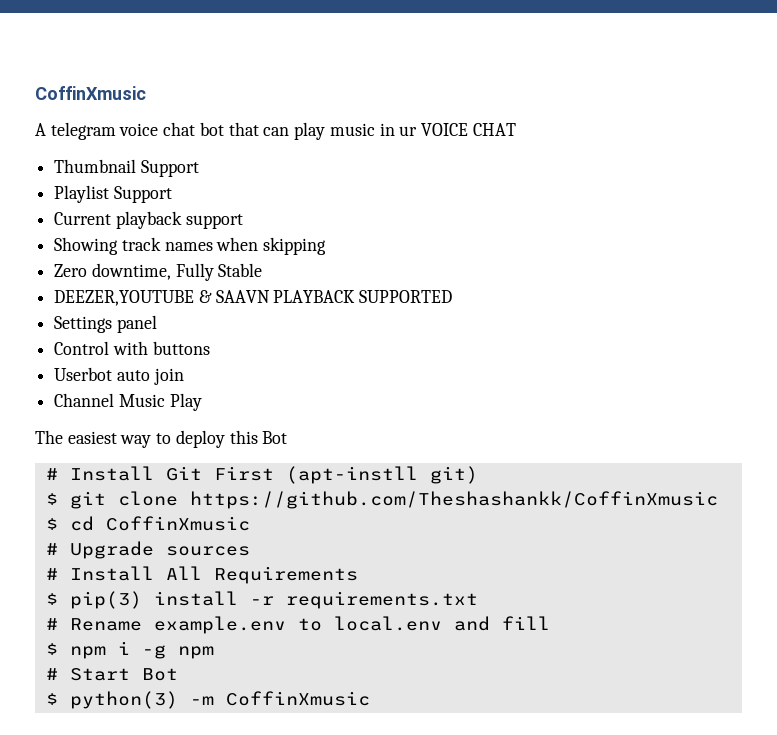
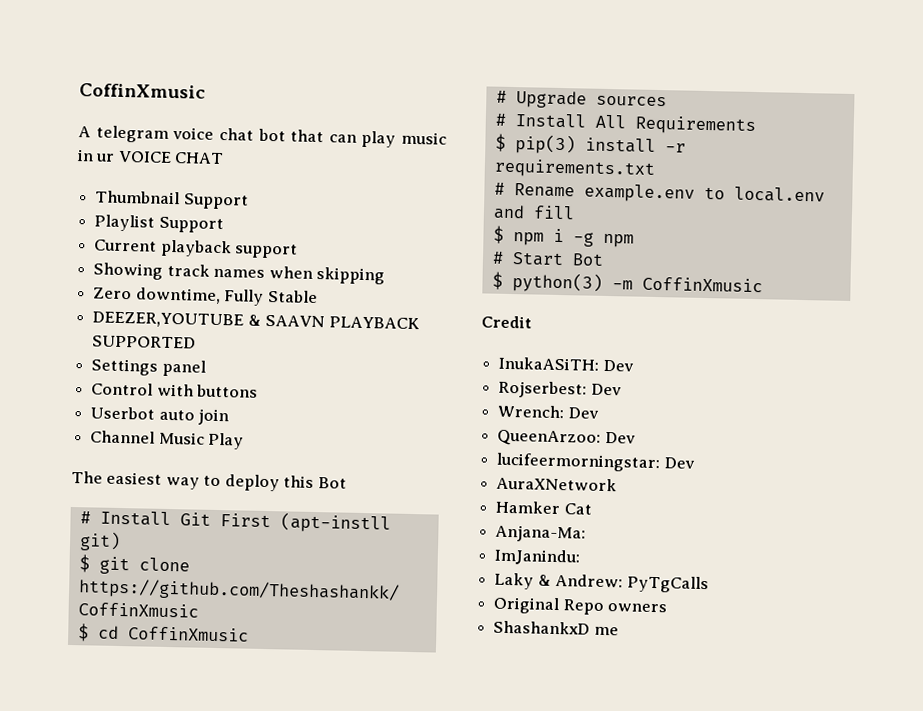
+ Credit
+ InukaASiTH: Dev
+ Rojserbest: Dev
+ Wrench: Dev
+ QueenArzoo: Dev
+ lucifeermorningstar: Dev
+ AuraXNetwork
+ Hamker Cat
+ Anjana-Ma:
+ ImJanindu:
+ Laky & Andrew: PyTgCalls
+ Original Repo owners
+ ShashankxD me

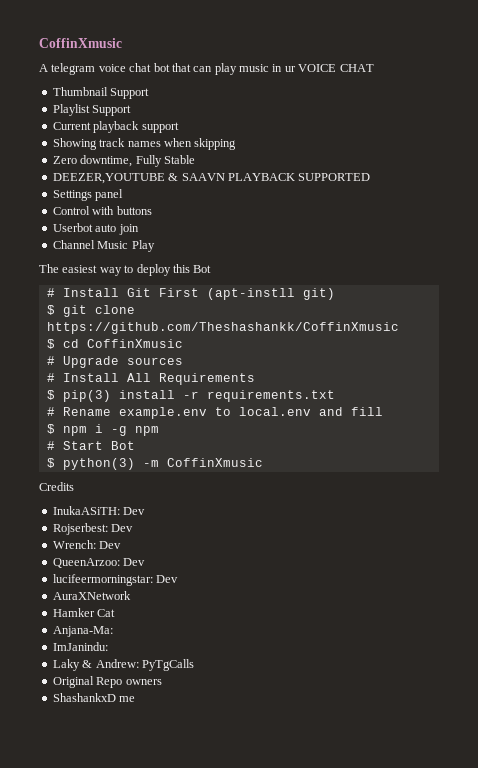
- Credit
+ Credits

